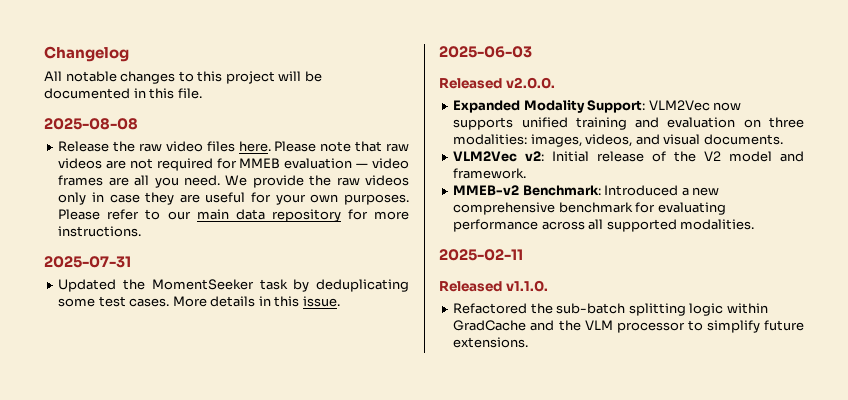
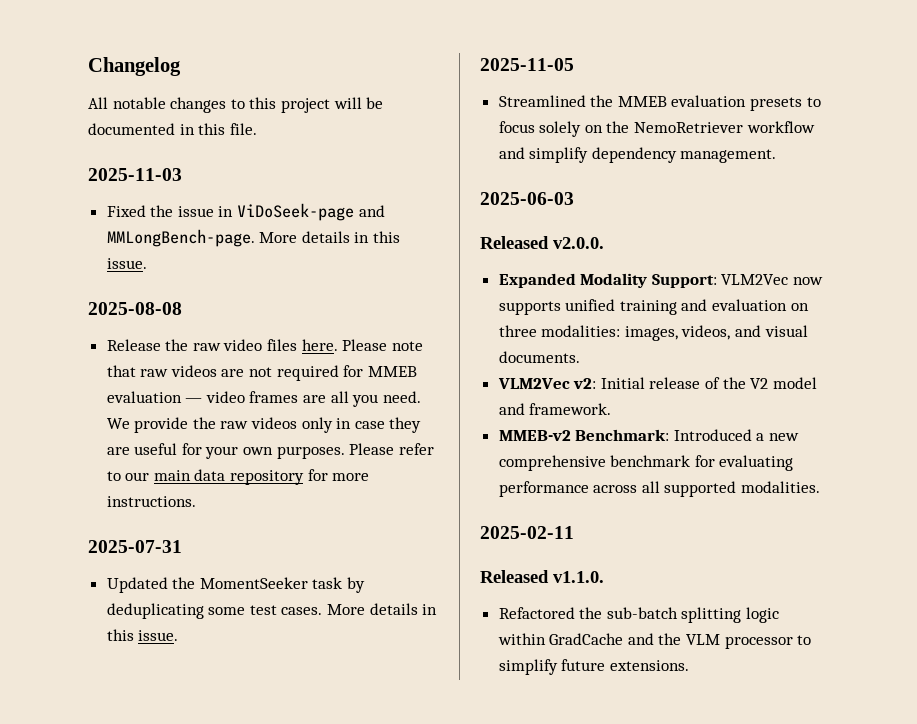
+ 2025-11-03
+ Fixed the issue in ViDoSeek-page and MMLongBench-page. More details in this issue.
+ 2025-11-05
+ Streamlined the MMEB evaluation presets to focus solely on the NemoRetriever workflow and simplify dependency management.

